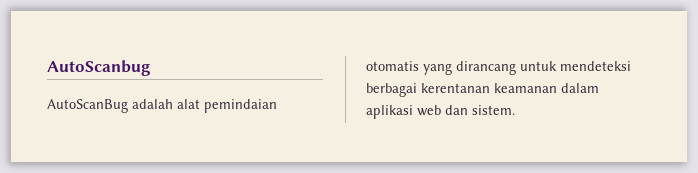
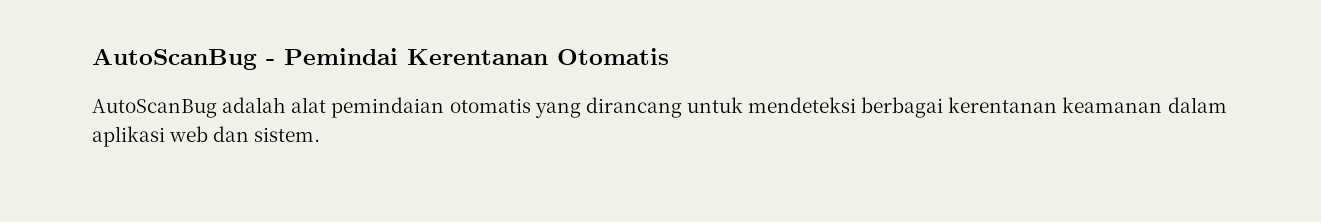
- AutoScanbug
+ AutoScanBug - Pemindai Kerentanan Otomatis

